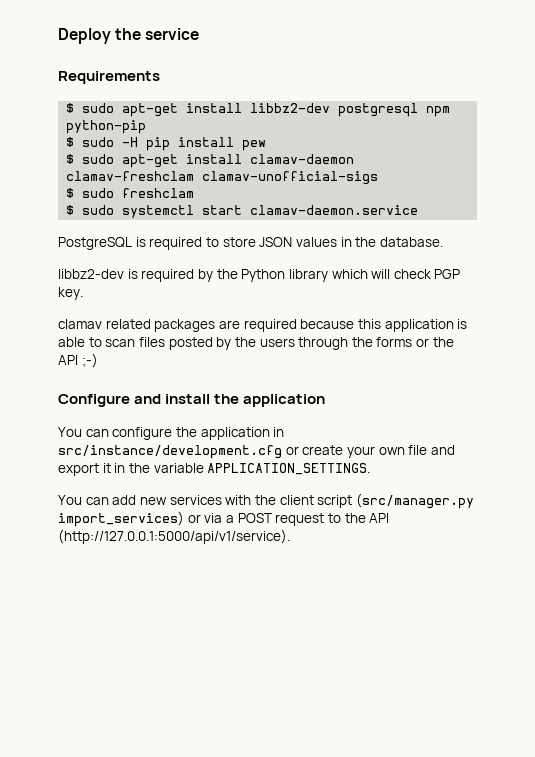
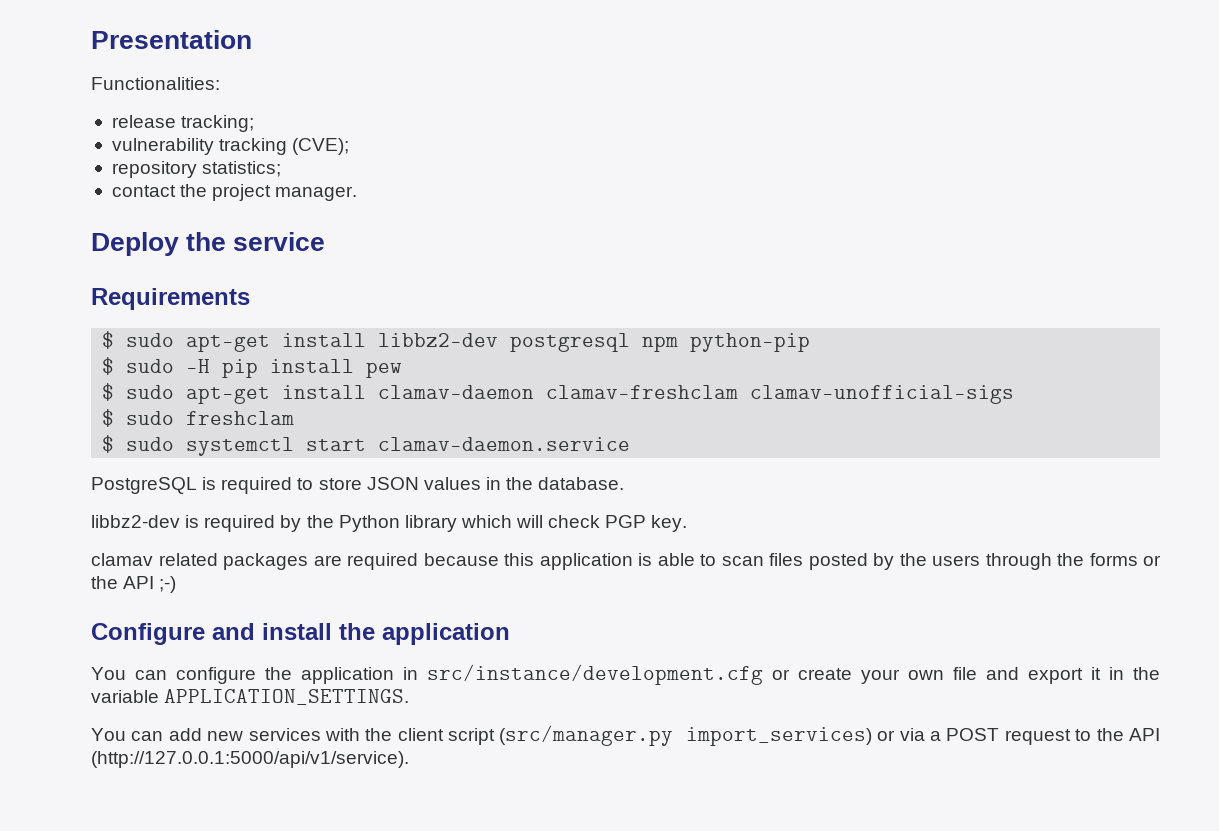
+ Presentation
+ Functionalities:
+ release tracking;
+ vulnerability tracking (CVE);
+ repository statistics;
+ contact the project manager.

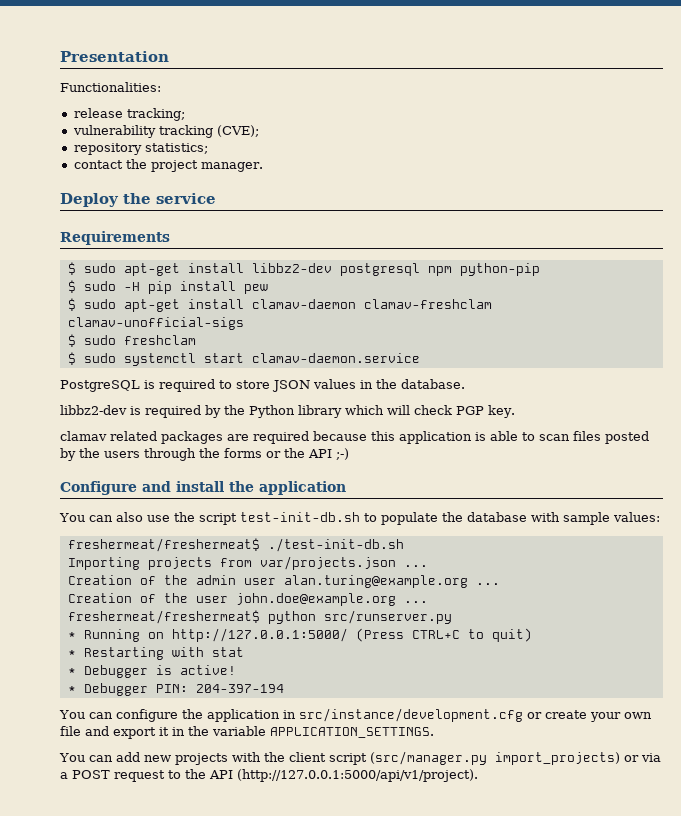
+ You can also use the script test-init-db.sh to populate the database with sample values:
+ freshermeat/freshermeat$ ./test-init-db.sh
+ Importing projects from var/projects.json ...
+ Creation of the admin user alan.turing@example.org ...
+ Creation of the user john.doe@example.org ...
+ freshermeat/freshermeat$ python src/runserver.py
+ * Running on http://127.0.0.1:5000/ (Press CTRL+C to quit)
+ * Restarting with stat
+ * Debugger is active!
+ * Debugger PIN: 204-397-194
- You can add new services with the client script (src/manager.py import_services) or via a POST request to the API (http://127.0.0.1:5000/api/v1/service).
+ You can add new projects with the client script (src/manager.py import_projects) or via a POST request to the API (http://127.0.0.1:5000/api/v1/project).

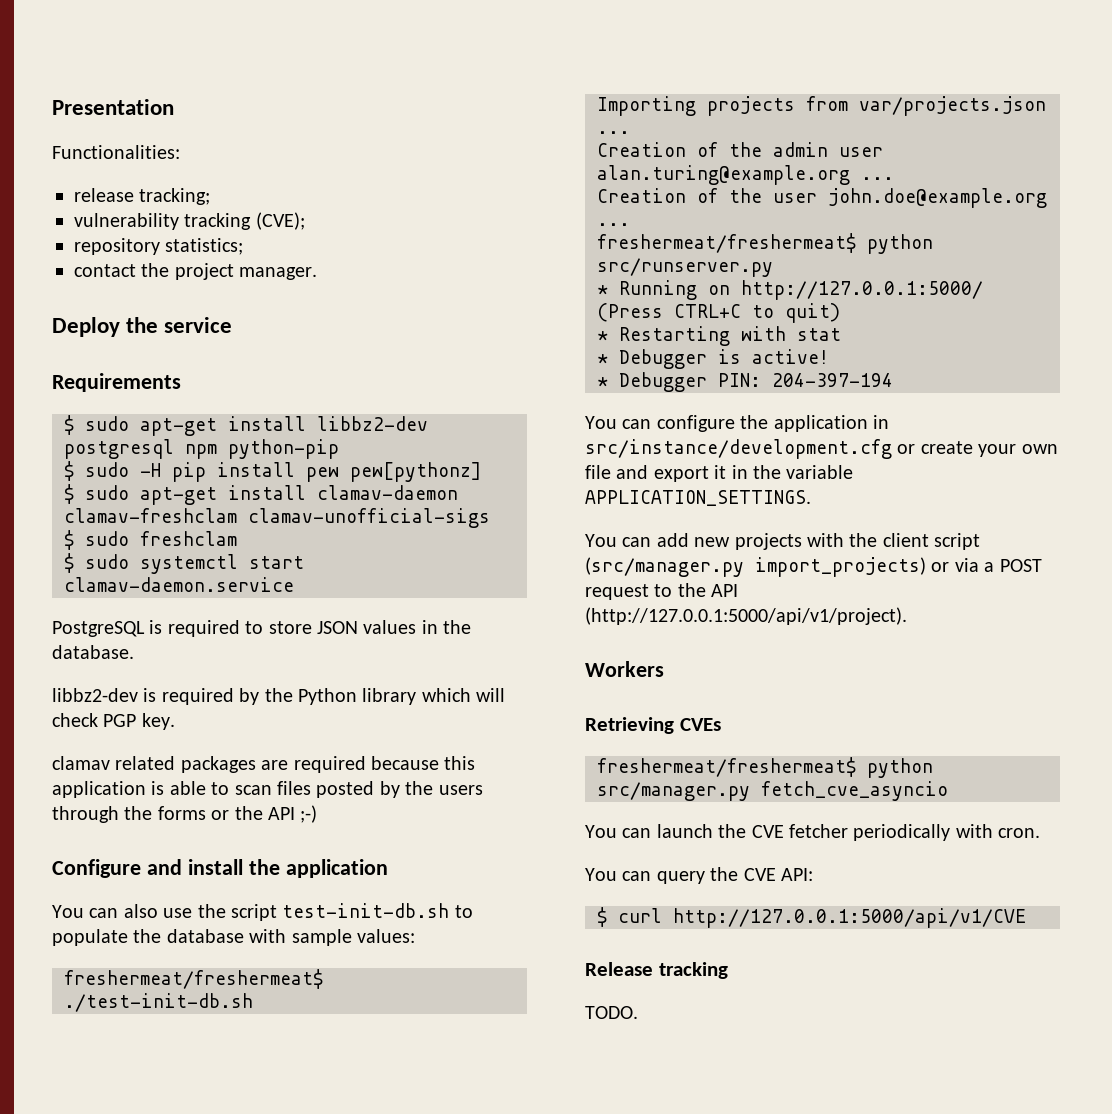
- $ sudo -H pip install pew
+ $ sudo -H pip install pew pew[pythonz]
+ Workers
+ Retrieving CVEs
+ freshermeat/freshermeat$ python src/manager.py fetch_cve_asyncio
+ You can launch the CVE fetcher periodically with cron.
+ You can query the CVE API:
+ $ curl http://127.0.0.1:5000/api/v1/CVE
+ Release tracking
+ TODO.

